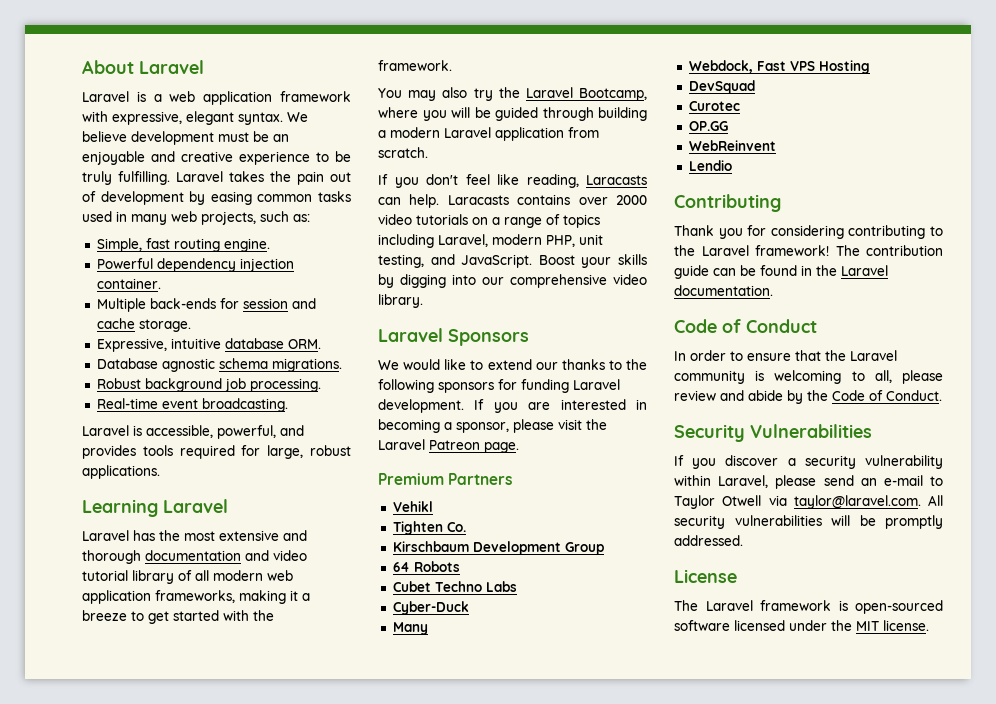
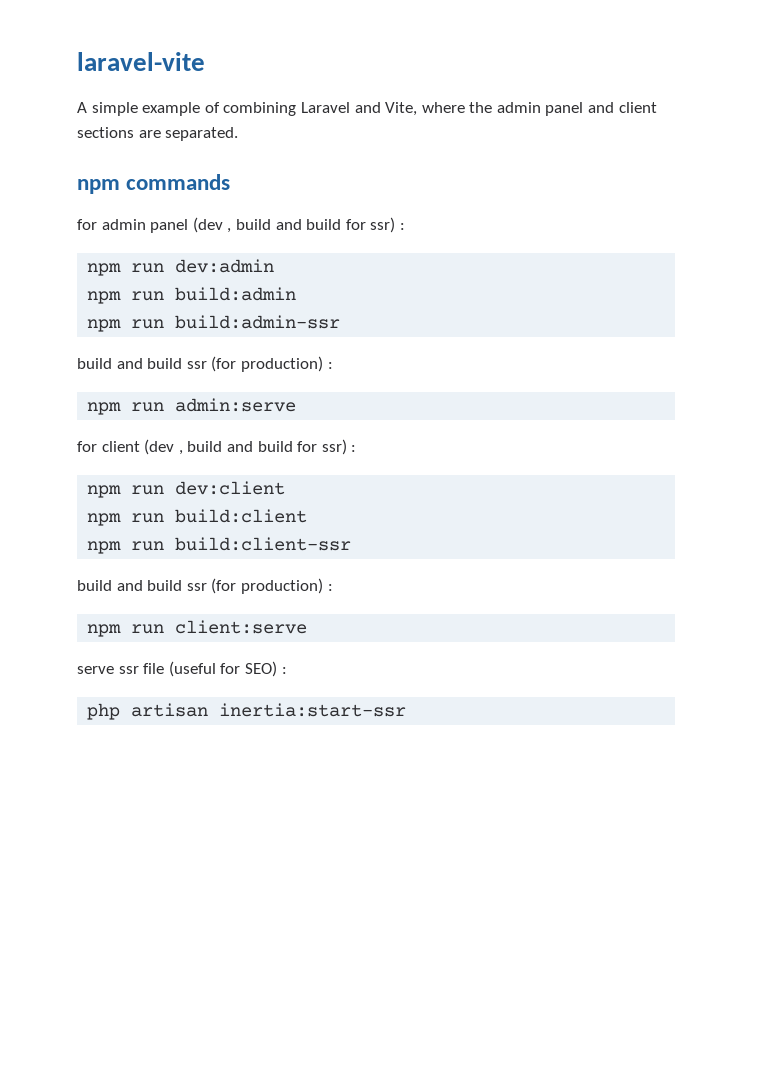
- About Laravel
- Laravel is a web application framework with expressive, elegant syntax. We believe development must be an enjoyable and creative experience to be truly fulfilling. Laravel takes the pain out of development by easing common tasks used in many web projects, such as:
- Simple, fast routing engine.
- Powerful dependency injection container.
- Multiple back-ends for session and cache storage.
- Expressive, intuitive database ORM.
- Database agnostic schema migrations.
- Robust background job processing.
- Real-time event broadcasting.
- Laravel is accessible, powerful, and provides tools required for large, robust applications.
- Learning Laravel
- Laravel has the most extensive and thorough documentation and video tutorial library of all modern web application frameworks, making it a breeze to get started with the framework.
- You may also try the Laravel Bootcamp, where you will be guided through building a modern Laravel application from scratch.
- If you don't feel like reading, Laracasts can help. Laracasts contains over 2000 video tutorials on a range of topics including Laravel, modern PHP, unit testing, and JavaScript. Boost your skills by digging into our comprehensive video library.
- Laravel Sponsors
- We would like to extend our thanks to the following sponsors for funding Laravel development. If you are interested in becoming a sponsor, please visit the Laravel Patreon page.
- Premium Partners
- Vehikl
- Tighten Co.
- Kirschbaum Development Group
- 64 Robots
- Cubet Techno Labs
- Cyber-Duck
- Many
- Webdock, Fast VPS Hosting
- DevSquad
- Curotec
- OP.GG
- WebReinvent
- Lendio
- Contributing
- Thank you for considering contributing to the Laravel framework! The contribution guide can be found in the Laravel documentation.
- Code of Conduct
- In order to ensure that the Laravel community is welcoming to all, please review and abide by the Code of Conduct.
- Security Vulnerabilities
- If you discover a security vulnerability within Laravel, please send an e-mail to Taylor Otwell via taylor@laravel.com. All security vulnerabilities will be promptly addressed.
- License
- The Laravel framework is open-sourced software licensed under the MIT license.
+ laravel-vite
+ A simple example of combining Laravel and Vite, where the admin panel and client sections are separated.
+ npm commands
+ for admin panel (dev , build and build for ssr) :
+ npm run dev:admin
+ npm run build:admin
+ npm run build:admin-ssr
+ build and build ssr (for production) :
+ npm run admin:serve
+ for client (dev , build and build for ssr) :
+ npm run dev:client
+ npm run build:client
+ npm run build:client-ssr
+ build and build ssr (for production) :
+ npm run client:serve
+ serve ssr file (useful for SEO) :
+ php artisan inertia:start-ssr

